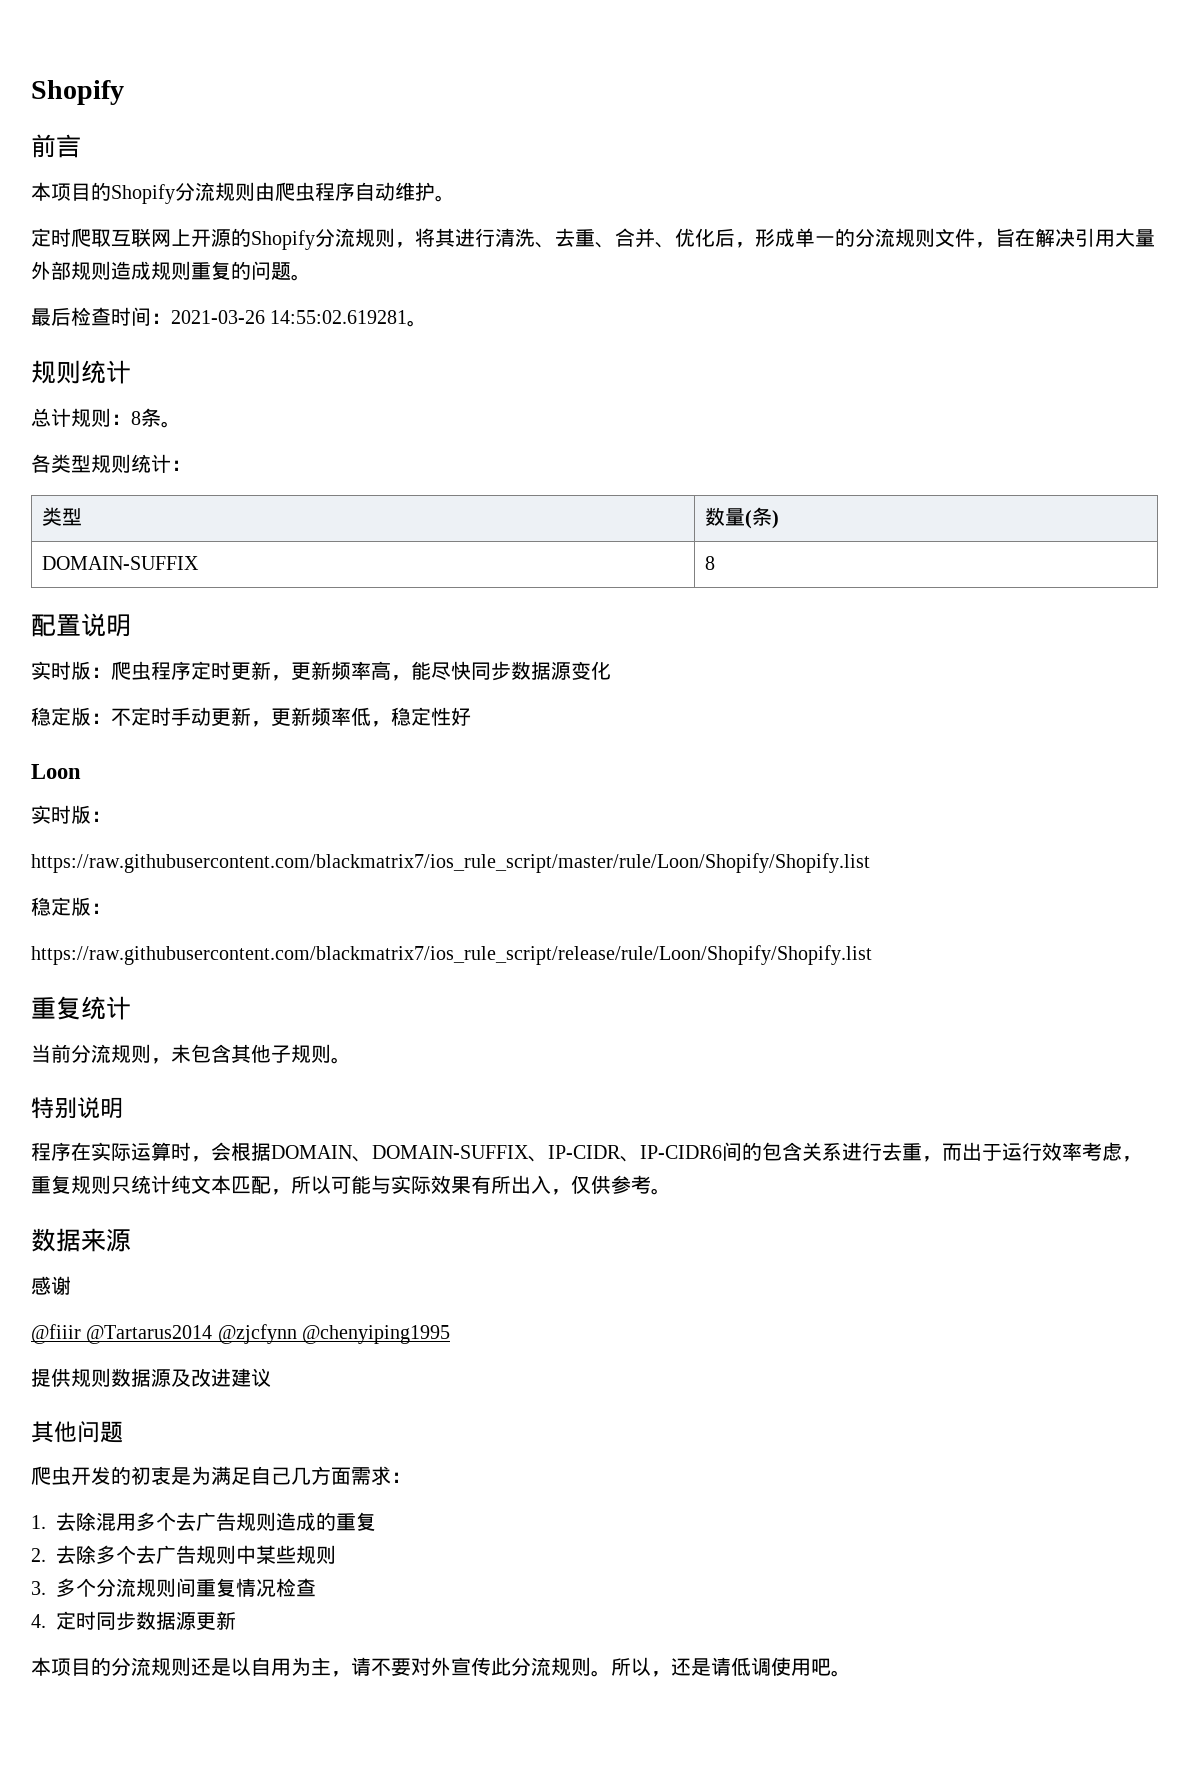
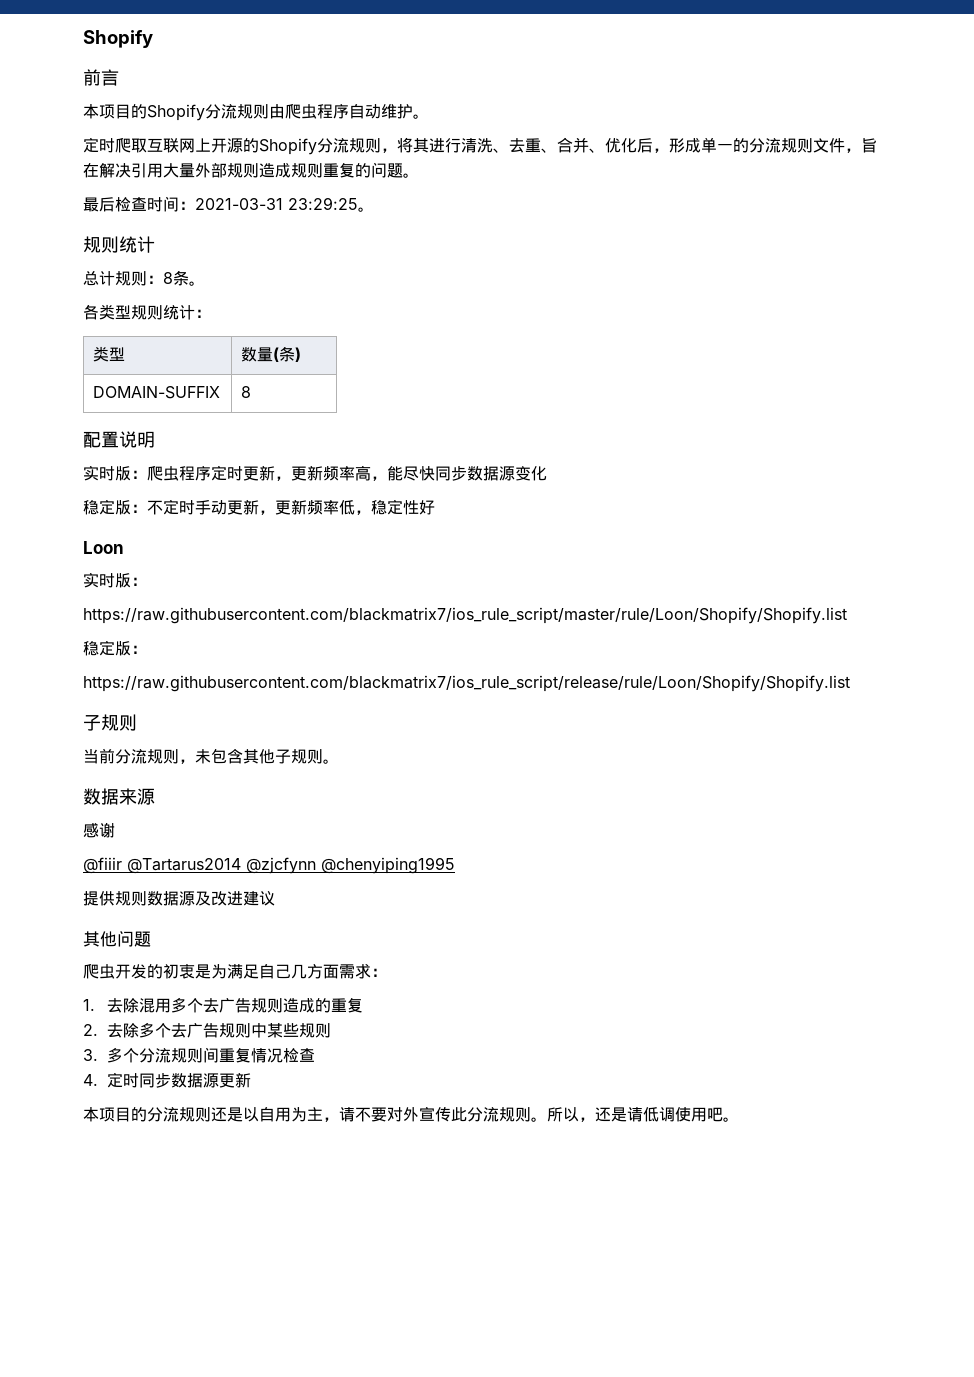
- 最后检查时间：2021-03-26 14:55:02.619281。
+ 最后检查时间：2021-03-31 23:29:25。
  https://raw.githubusercontent.com/blackmatrix7/ios_rule_script/release/rule/Loon/Shopify/Shopify.list
- 重复统计
+ 子规则
- 特别说明
- 程序在实际运算时，会根据DOMAIN、DOMAIN-SUFFIX、IP-CIDR、IP-CIDR6间的包含关系进行去重，而出于运行效率考虑，重复规则只统计纯文本匹配，所以可能与实际效果有所出入，仅供参考。

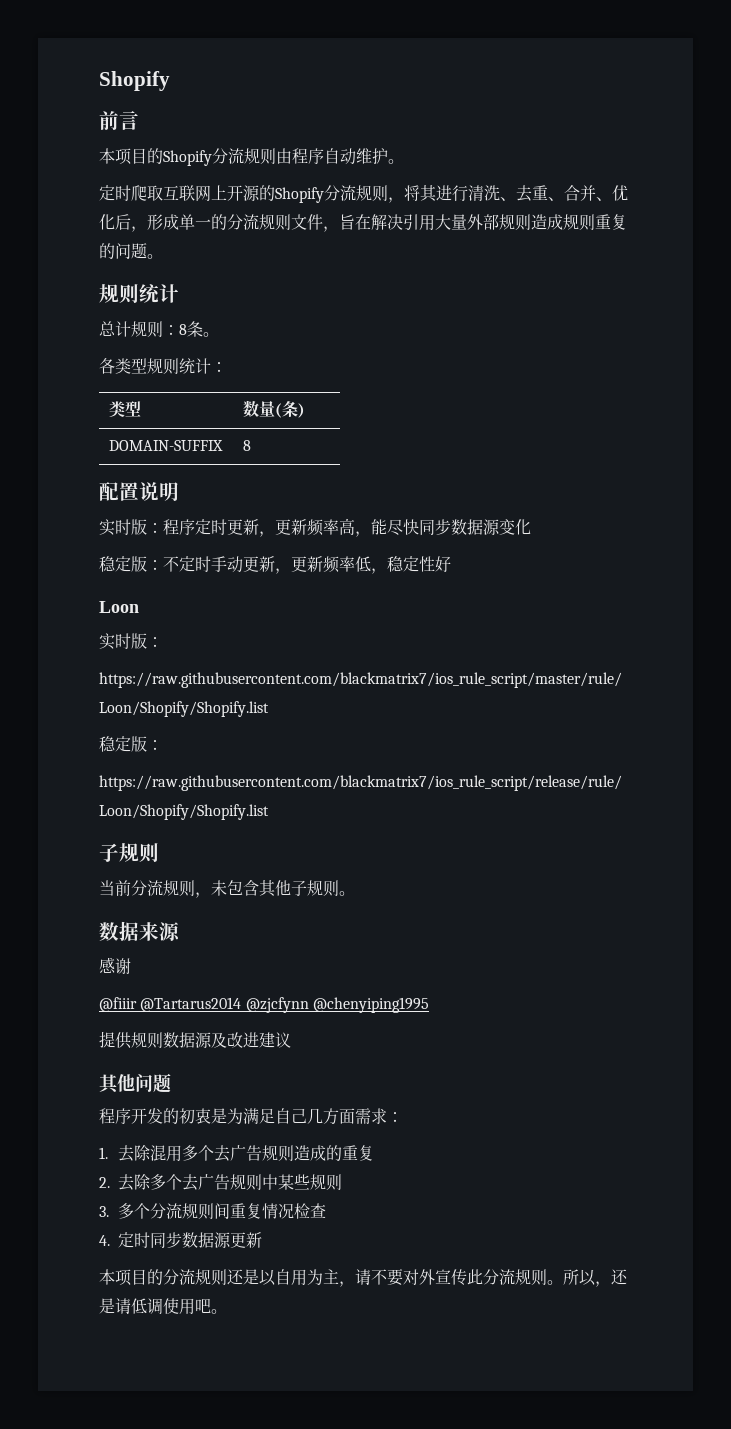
- 本项目的Shopify分流规则由爬虫程序自动维护。
+ 本项目的Shopify分流规则由程序自动维护。
- 最后检查时间：2021-03-31 23:29:25。
- 实时版：爬虫程序定时更新，更新频率高，能尽快同步数据源变化
+ 实时版：程序定时更新，更新频率高，能尽快同步数据源变化
- 爬虫开发的初衷是为满足自己几方面需求：
+ 程序开发的初衷是为满足自己几方面需求：

